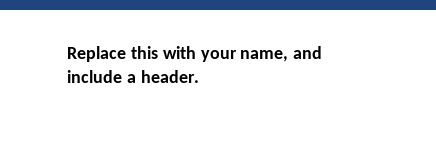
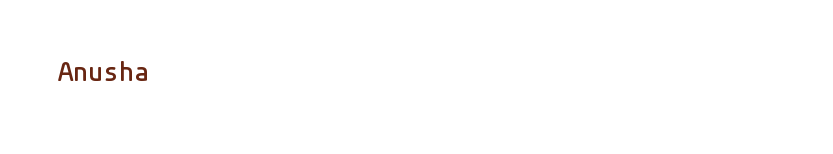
- Replace this with your name, and include a header.
+ Anusha

